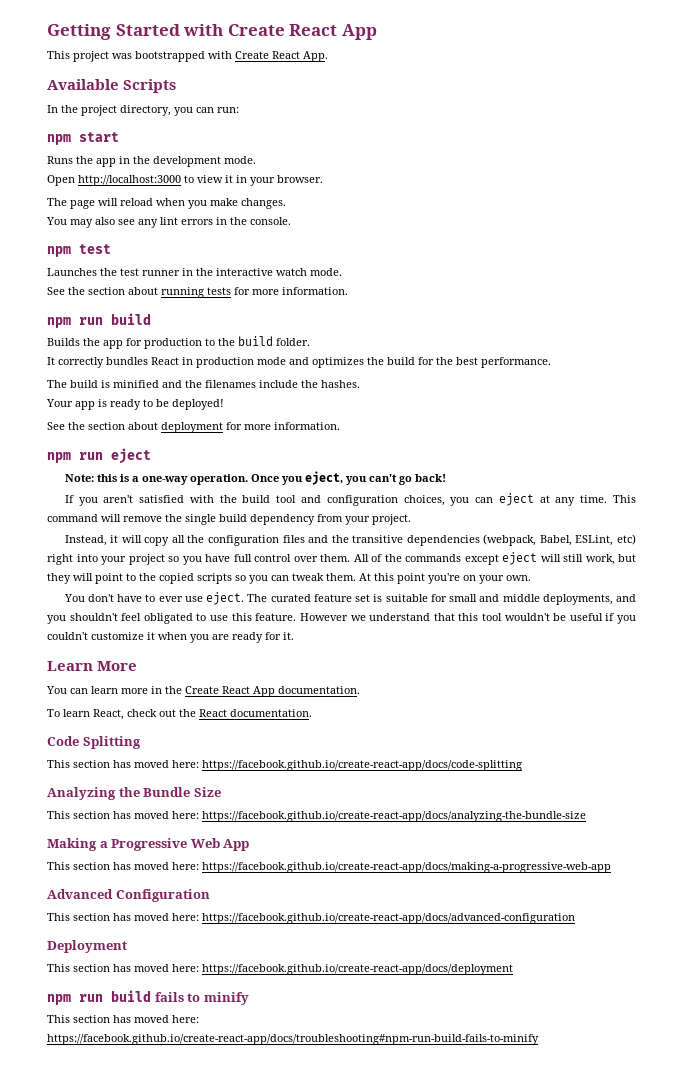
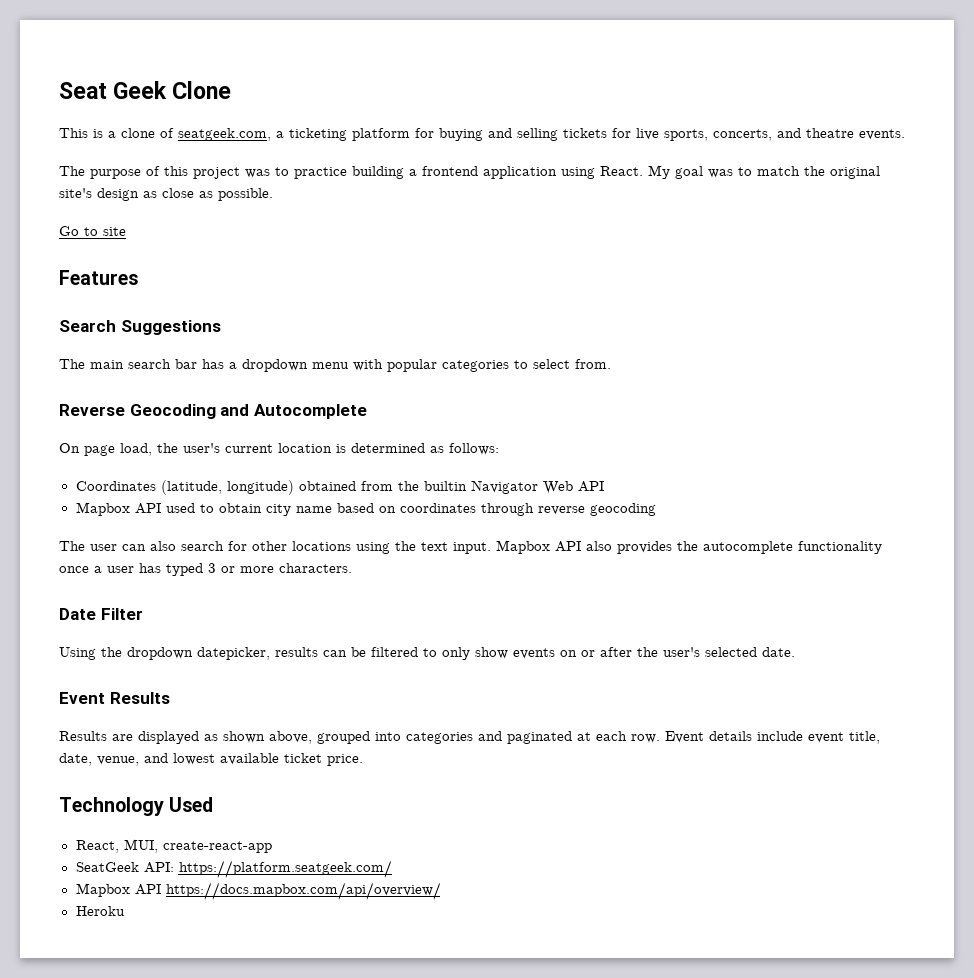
- Getting Started with Create React App
- This project was bootstrapped with Create React App.
- Available Scripts
- In the project directory, you can run:
- npm start
- Runs the app in the development mode.
- Open http://localhost:3000 to view it in your browser.
- The page will reload when you make changes.
- You may also see any lint errors in the console.
- npm test
- Launches the test runner in the interactive watch mode.
- See the section about running tests for more information.
- npm run build
- Builds the app for production to the build folder.
- It correctly bundles React in production mode and optimizes the build for the best performance.
- The build is minified and the filenames include the hashes.
- Your app is ready to be deployed!
- See the section about deployment for more information.
- npm run eject
- Note: this is a one-way operation. Once you eject, you can't go back!
- If you aren't satisfied with the build tool and configuration choices, you can eject at any time. This command will remove the single build dependency from your project.
- Instead, it will copy all the configuration files and the transitive dependencies (webpack, Babel, ESLint, etc) right into your project so you have full control over them. All of the commands except eject will still work, but they will point to the copied scripts so you can tweak them. At this point you're on your own.
- You don't have to ever use eject. The curated feature set is suitable for small and middle deployments, and you shouldn't feel obligated to use this feature. However we understand that this tool wouldn't be useful if you couldn't customize it when you are ready for it.
- Learn More
- You can learn more in the Create React App documentation.
- To learn React, check out the React documentation.
- Code Splitting
- This section has moved here: https://facebook.github.io/create-react-app/docs/code-splitting
- Analyzing the Bundle Size
- This section has moved here: https://facebook.github.io/create-react-app/docs/analyzing-the-bundle-size
- Making a Progressive Web App
- This section has moved here: https://facebook.github.io/create-react-app/docs/making-a-progressive-web-app
- Advanced Configuration
- This section has moved here: https://facebook.github.io/create-react-app/docs/advanced-configuration
- Deployment
- This section has moved here: https://facebook.github.io/create-react-app/docs/deployment
- npm run build fails to minify
- This section has moved here: https://facebook.github.io/create-react-app/docs/troubleshooting#npm-run-build-fails-to-minify
+ Seat Geek Clone
+ This is a clone of seatgeek.com, a ticketing platform for buying and selling tickets for live sports, concerts, and theatre events.
+ The purpose of this project was to practice building a frontend application using React. My goal was to match the original site's design as close as possible.
+ Go to site
+ Features
+ Search Suggestions
+ The main search bar has a dropdown menu with popular categories to select from.
+ Reverse Geocoding and Autocomplete
+ On page load, the user's current location is determined as follows:
+ Coordinates (latitude, longitude) obtained from the builtin Navigator Web API
+ Mapbox API used to obtain city name based on coordinates through reverse geocoding
+ The user can also search for other locations using the text input. Mapbox API also provides the autocomplete functionality once a user has typed 3 or more characters.
+ Date Filter
+ Using the dropdown datepicker, results can be filtered to only show events on or after the user's selected date.
+ Event Results
+ Results are displayed as shown above, grouped into categories and paginated at each row. Event details include event title, date, venue, and lowest available ticket price.
+ Technology Used
+ React, MUI, create-react-app
+ SeatGeek API: https://platform.seatgeek.com/
+ Mapbox API https://docs.mapbox.com/api/overview/
+ Heroku

